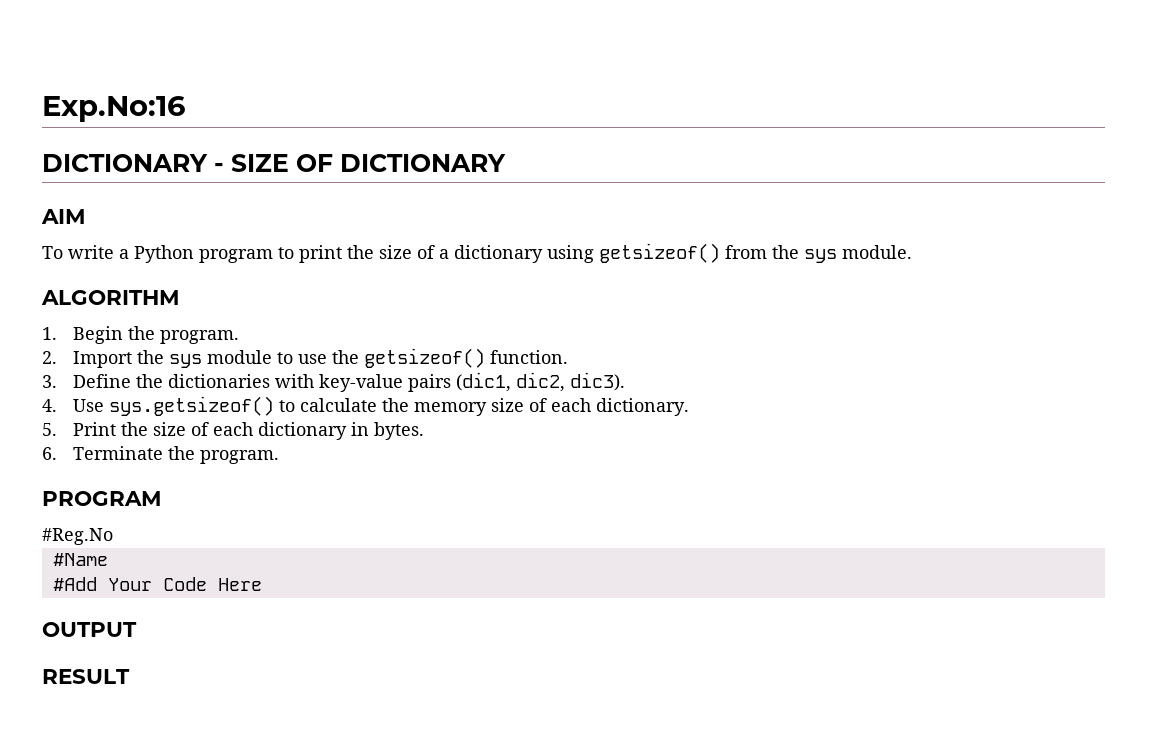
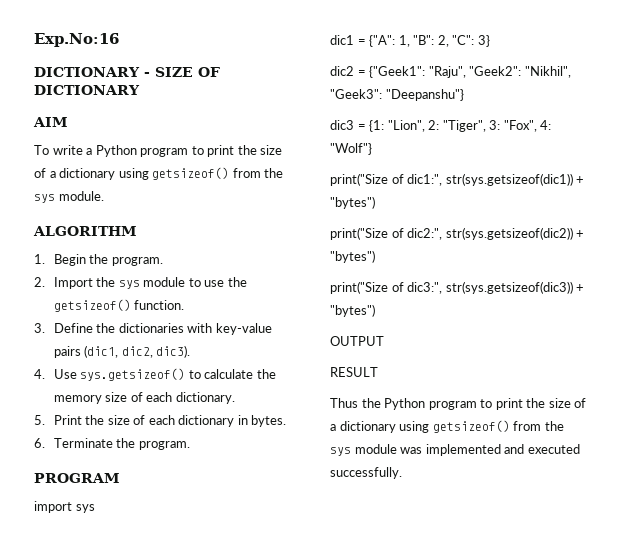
- #Reg.No
- #Name
- #Add Your Code Here
+ import sys
+ dic1 = {"A": 1, "B": 2, "C": 3}
+ dic2 = {"Geek1": "Raju", "Geek2": "Nikhil", "Geek3": "Deepanshu"}
+ dic3 = {1: "Lion", 2: "Tiger", 3: "Fox", 4: "Wolf"}
+ print("Size of dic1:", str(sys.getsizeof(dic1)) + "bytes")
+ print("Size of dic2:", str(sys.getsizeof(dic2)) + "bytes")
+ print("Size of dic3:", str(sys.getsizeof(dic3)) + "bytes")
  OUTPUT
  RESULT
+ Thus the Python program to print the size of a dictionary using getsizeof() from the sys module was implemented and executed successfully.

